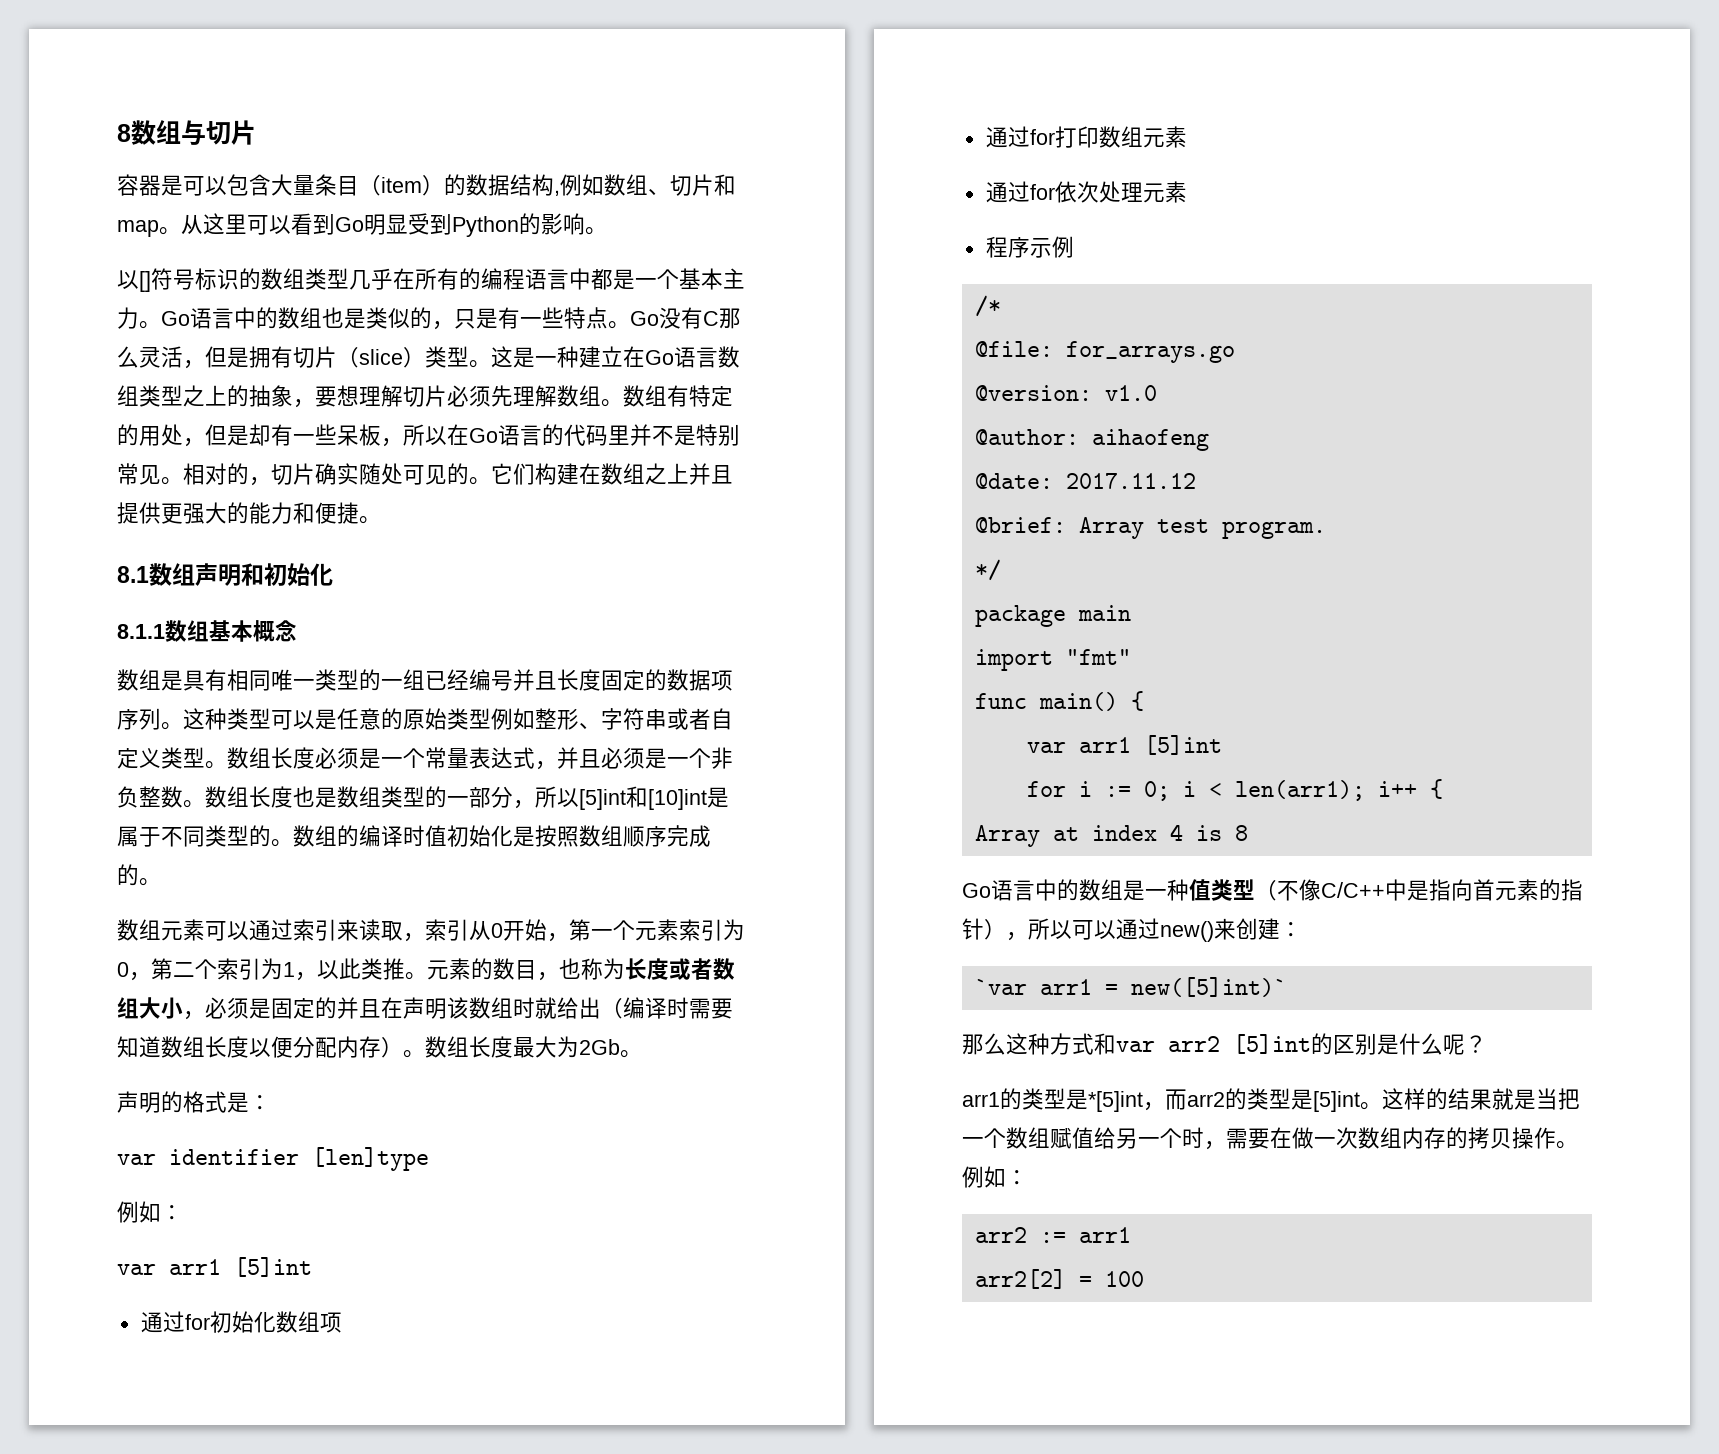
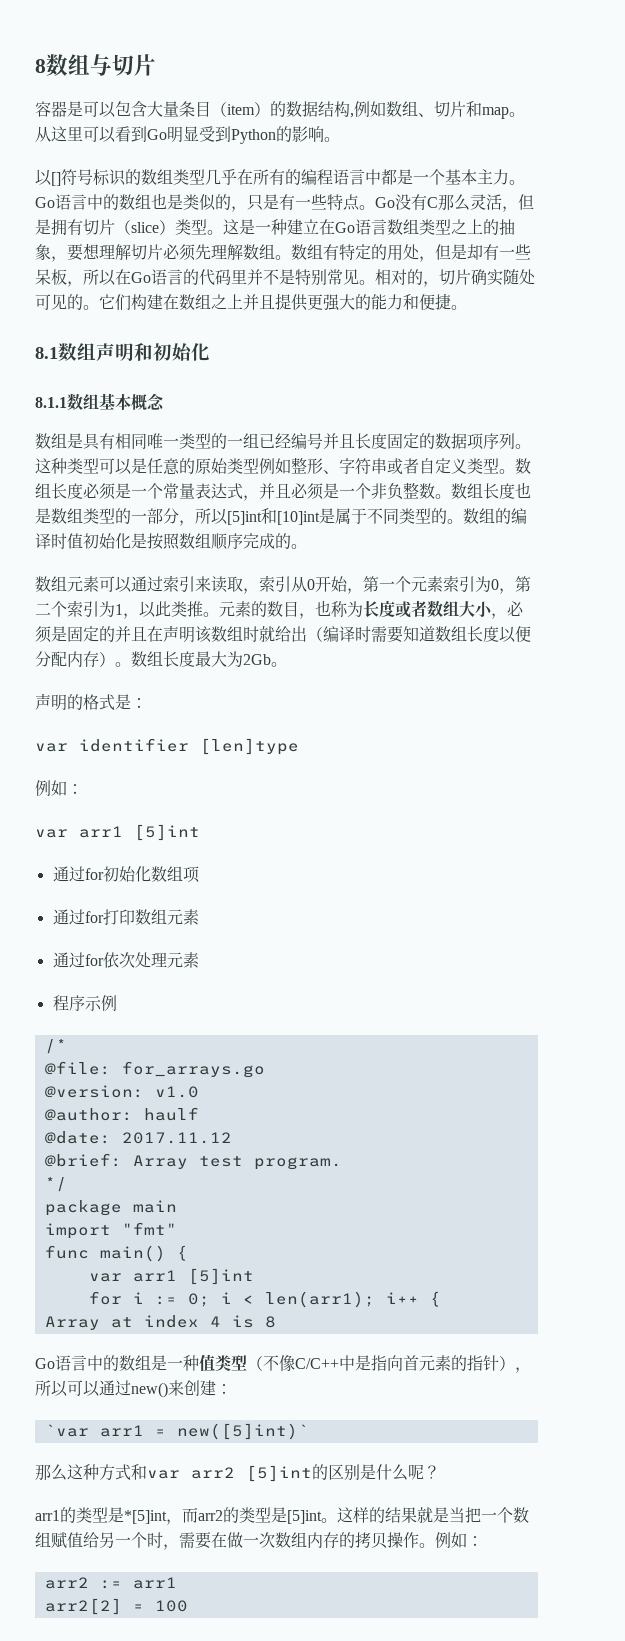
- @author: aihaofeng
+ @author: haulf

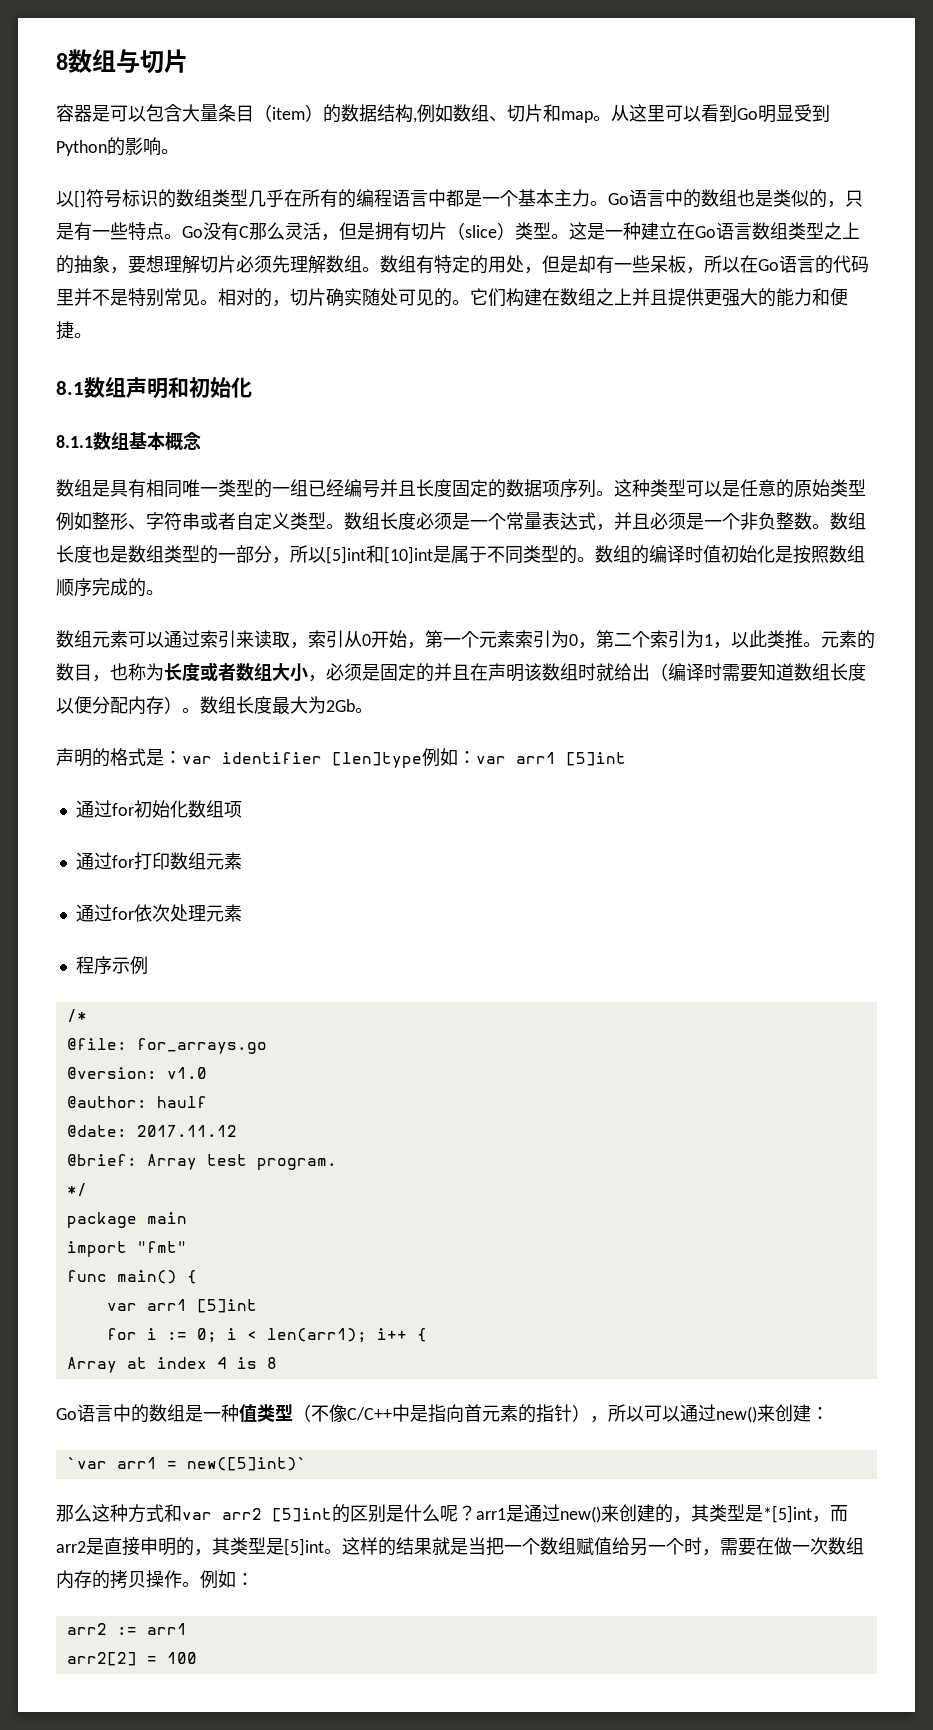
- 声明的格式是：
- var identifier [len]type
- 例如：
- var arr1 [5]int
+ 声明的格式是：var identifier [len]type例如：var arr1 [5]int
- 那么这种方式和var arr2 [5]int的区别是什么呢？
- arr1的类型是*[5]int，而arr2的类型是[5]int。
+ 那么这种方式和var arr2 [5]int的区别是什么呢？arr1是通过new()来创建的，其类型是*[5]int，而arr2是直接申明的，其类型是[5]int。

